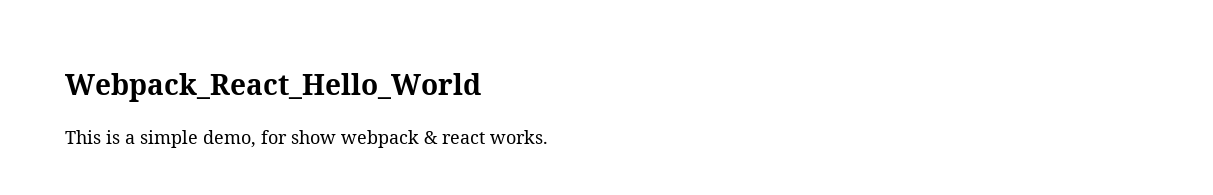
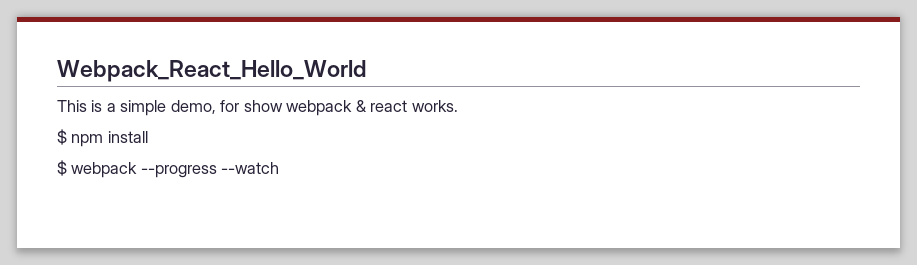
+ $ npm install
+ $ webpack --progress --watch

